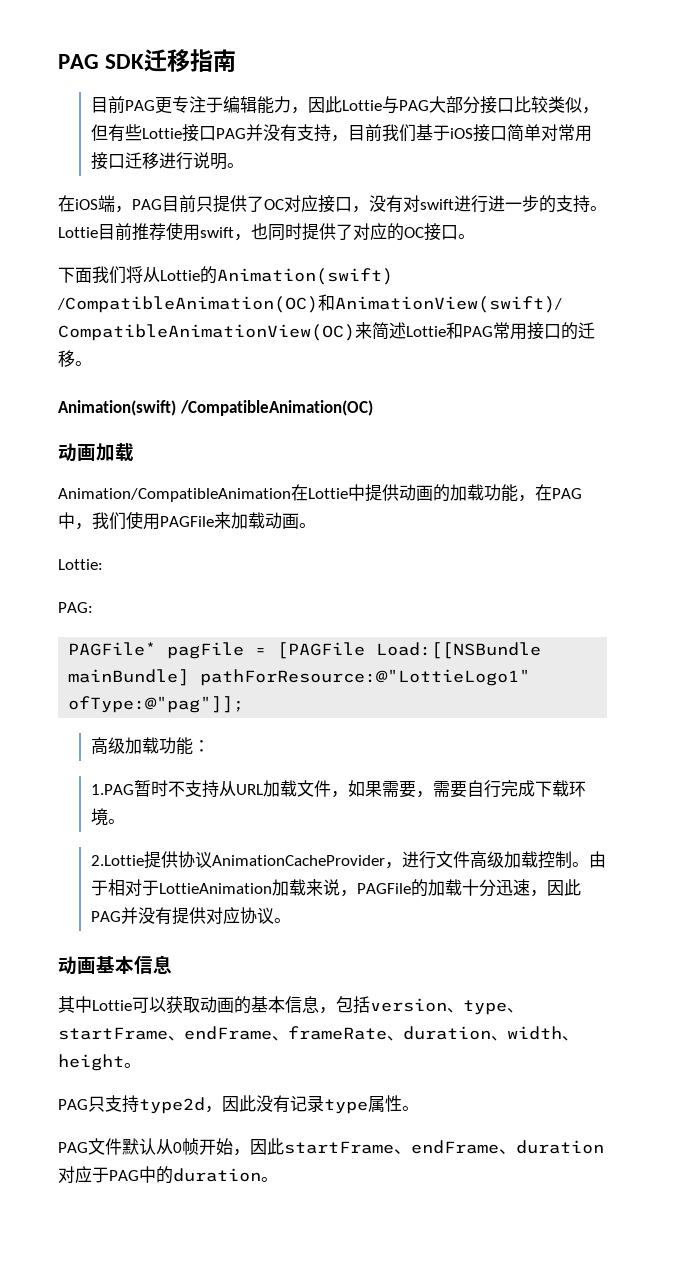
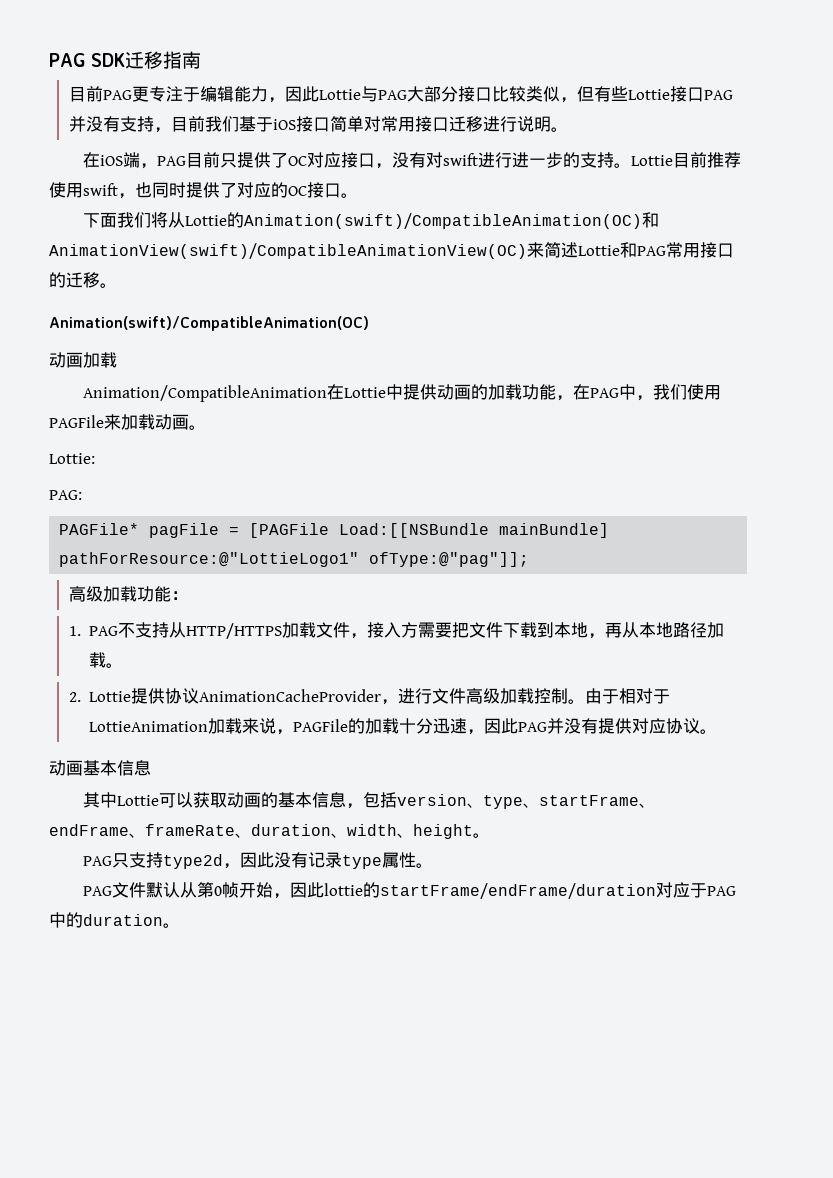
- 下面我们将从Lottie的Animation(swift) /CompatibleAnimation(OC)和AnimationView(swift)/ CompatibleAnimationView(OC)来简述Lottie和PAG常用接口的迁移。
- Animation(swift) /CompatibleAnimation(OC)
+ 下面我们将从Lottie的Animation(swift)/CompatibleAnimation(OC)和AnimationView(swift)/CompatibleAnimationView(OC)来简述Lottie和PAG常用接口的迁移。
+ Animation(swift)/CompatibleAnimation(OC)
- 1.PAG暂时不支持从URL加载文件，如果需要，需要自行完成下载环境。
- 2.Lottie提供协议AnimationCacheProvider，进行文件高级加载控制。
+ 1. PAG不支持从HTTP/HTTPS加载文件，接入方需要把文件下载到本地，再从本地路径加载。
+ 2. Lottie提供协议AnimationCacheProvider，进行文件高级加载控制。
- PAG文件默认从0帧开始，因此startFrame、endFrame、duration对应于PAG中的duration。
+ PAG文件默认从第0帧开始，因此lottie的startFrame/endFrame/duration对应于PAG中的duration。

